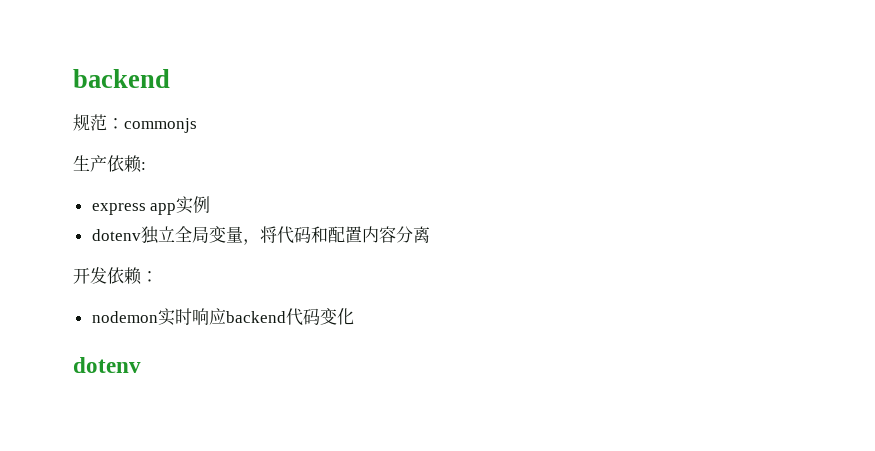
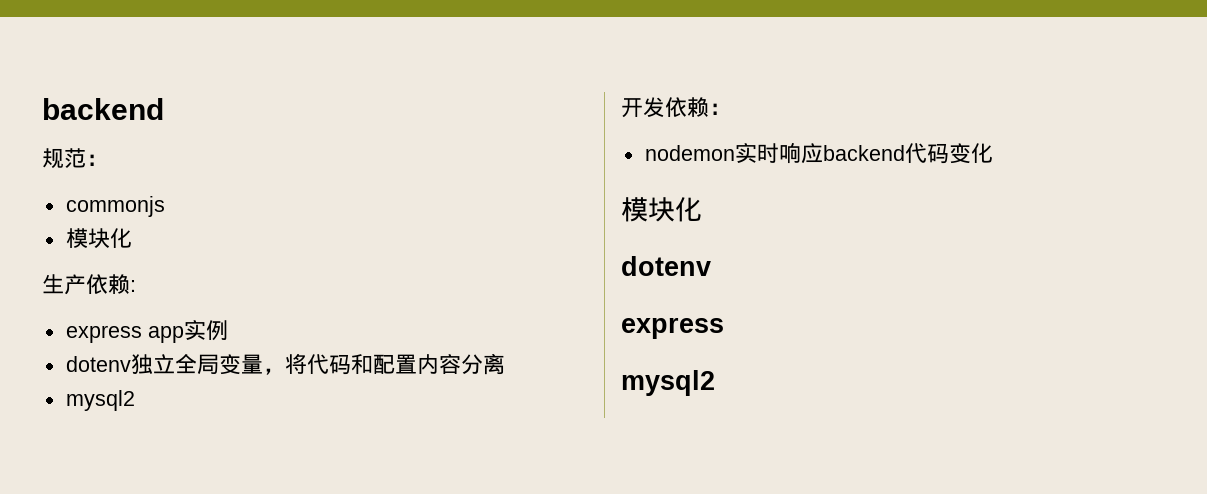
- 规范：commonjs
+ 规范：
+ commonjs
+ 模块化
  dotenv独立全局变量，将代码和配置内容分离
+ mysql2
  nodemon实时响应backend代码变化
+ 模块化
  dotenv
+ express
+ mysql2

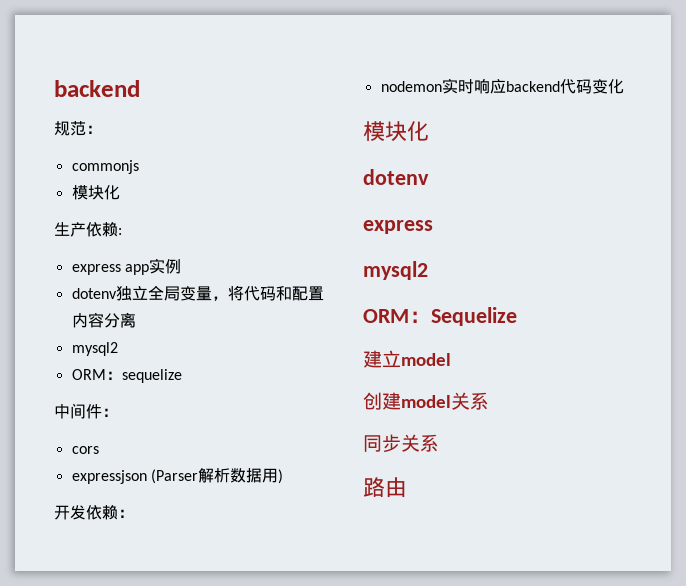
+ ORM：sequelize
+ 中间件：
+ cors
+ expressjson (Parser解析数据用)
+ ORM：Sequelize
+ 建立model
+ 创建model关系
+ 同步关系
+ 路由

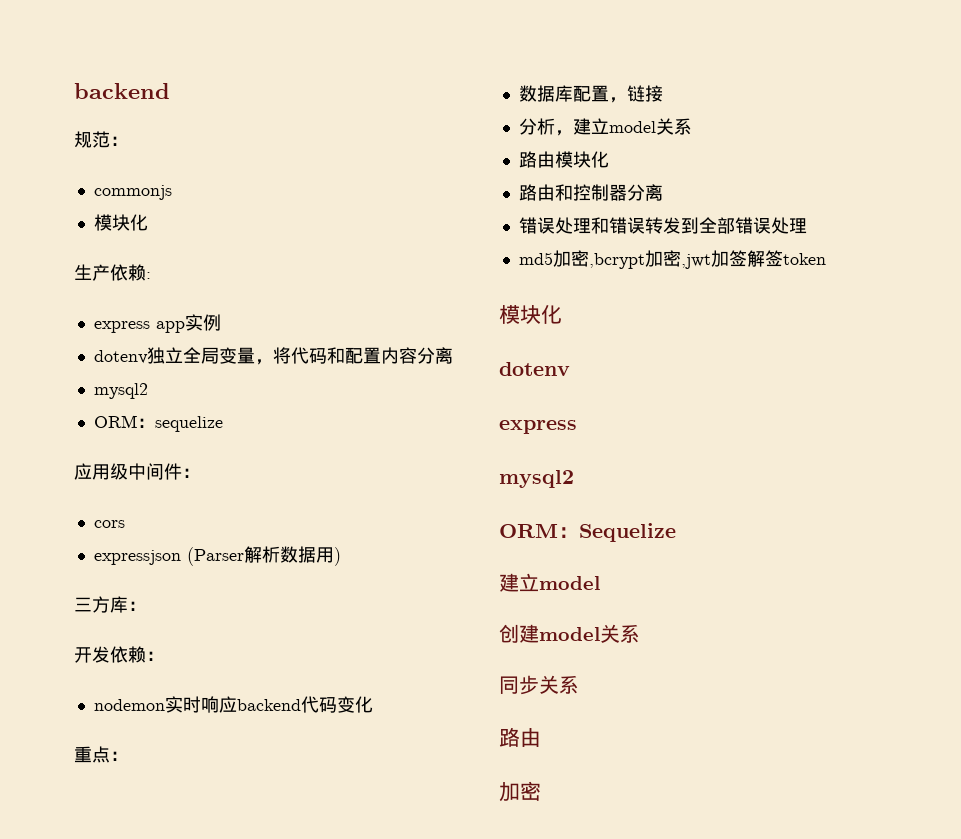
- 中间件：
+ 应用级中间件：
+ 三方库：
+ 重点：
+ 数据库配置，链接
+ 分析，建立model关系
+ 路由模块化
+ 路由和控制器分离
+ 错误处理和错误转发到全部错误处理
+ md5加密,bcrypt加密,jwt加签解签token
  同步关系
  路由
+ 加密

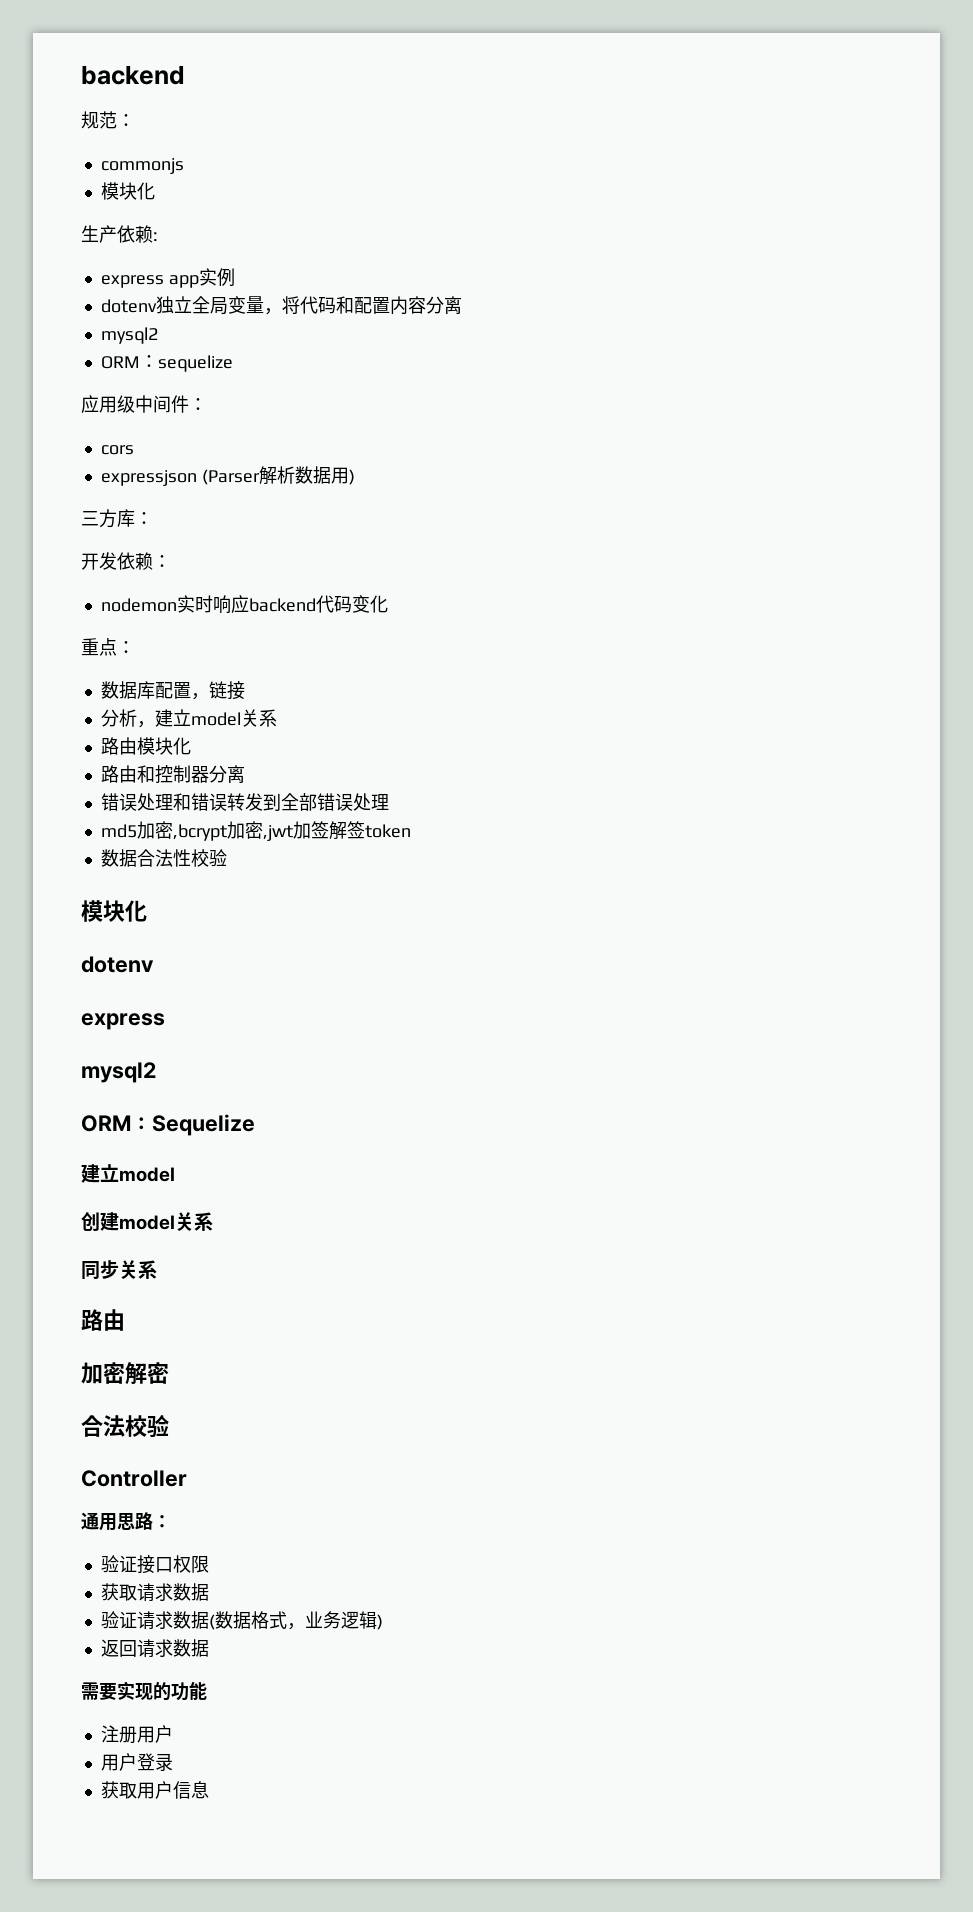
+ 数据合法性校验
  同步关系
  路由
- 加密
+ 加密解密
+ 合法校验
+ Controller
+ 通用思路：
+ 验证接口权限
+ 获取请求数据
+ 验证请求数据(数据格式，业务逻辑)
+ 返回请求数据
+ 需要实现的功能
+ 注册用户
+ 用户登录
+ 获取用户信息

